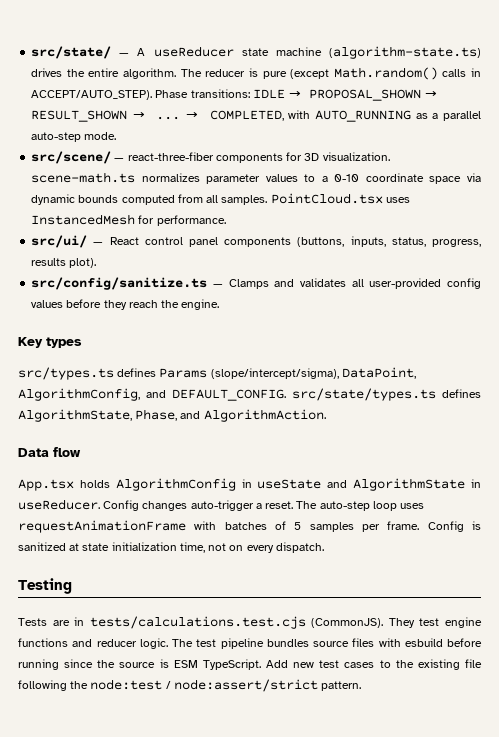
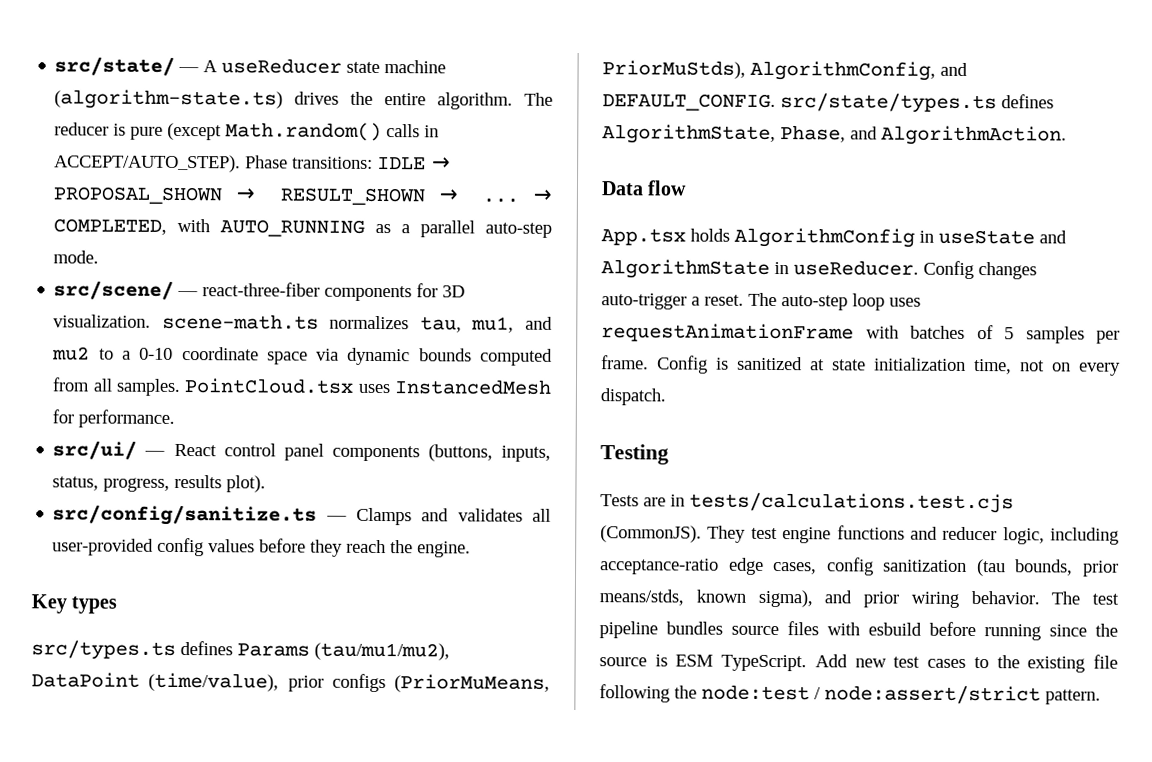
- src/scene/ — react-three-fiber components for 3D visualization. scene-math.ts normalizes parameter values to a 0-10 coordinate space via dynamic bounds computed from all samples.
+ src/scene/ — react-three-fiber components for 3D visualization. scene-math.ts normalizes tau, mu1, and mu2 to a 0-10 coordinate space via dynamic bounds computed from all samples.
- src/types.ts defines Params (slope/intercept/sigma), DataPoint, AlgorithmConfig, and DEFAULT_CONFIG. src/state/types.ts defines AlgorithmState, Phase, and AlgorithmAction.
+ src/types.ts defines Params (tau/mu1/mu2), DataPoint (time/value), prior configs (PriorMuMeans, PriorMuStds), AlgorithmConfig, and DEFAULT_CONFIG. src/state/types.ts defines AlgorithmState, Phase, and AlgorithmAction.
- They test engine functions and reducer logic.
+ They test engine functions and reducer logic, including acceptance-ratio edge cases, config sanitization (tau bounds, prior means/stds, known sigma), and prior wiring behavior.

